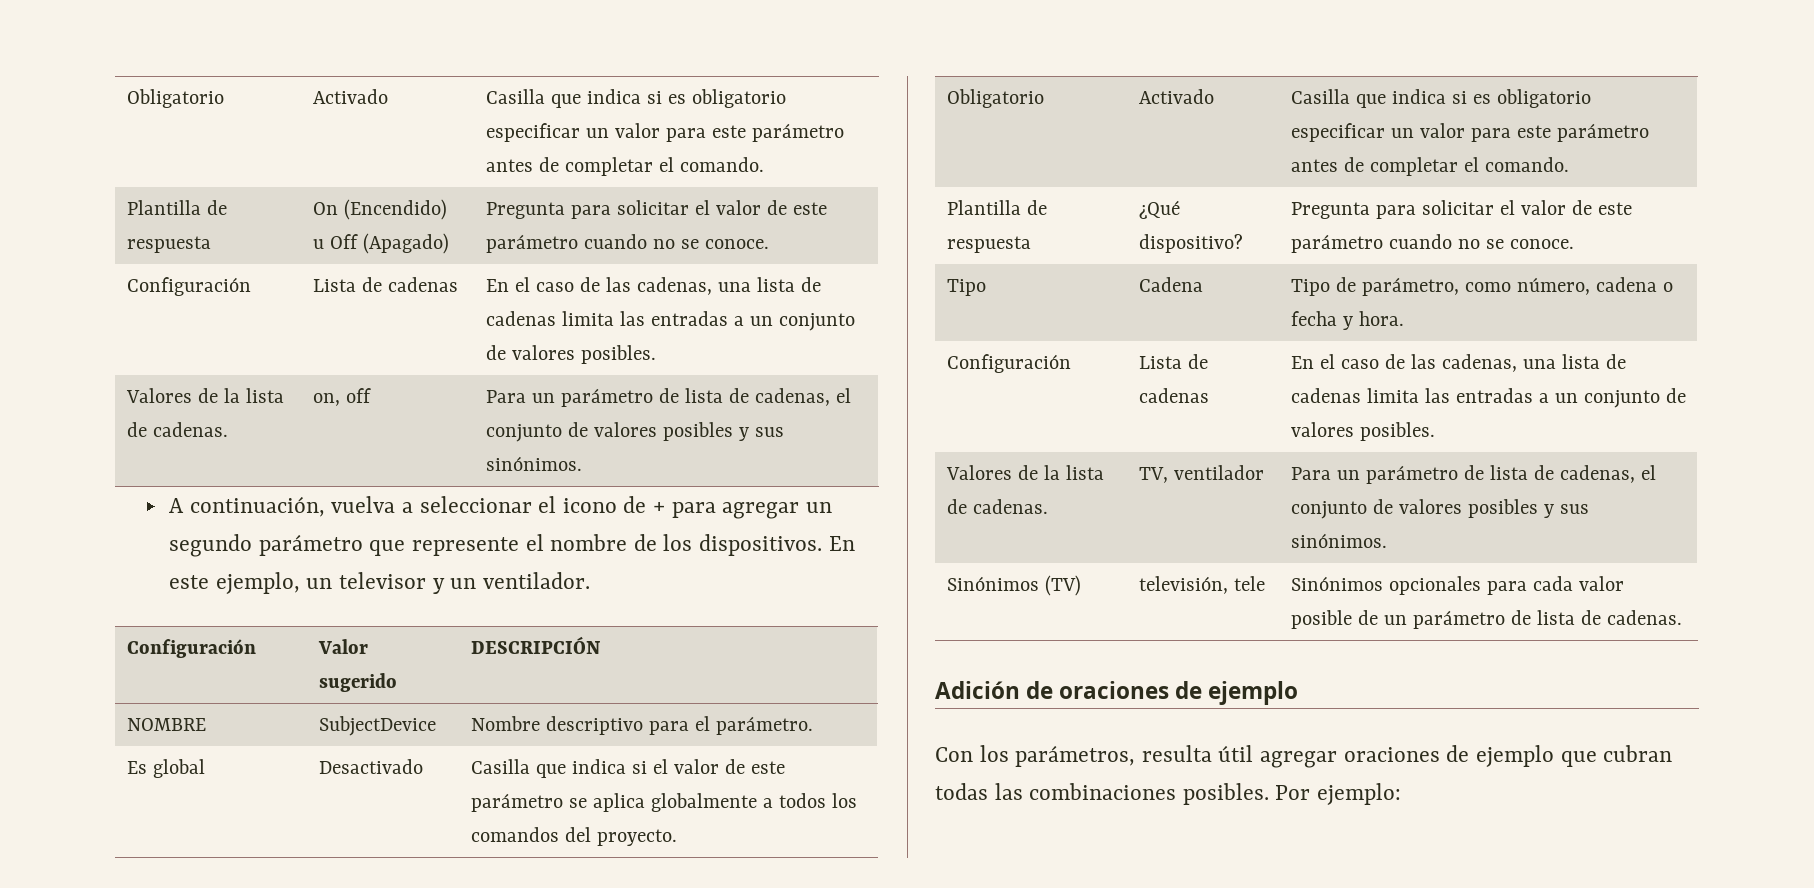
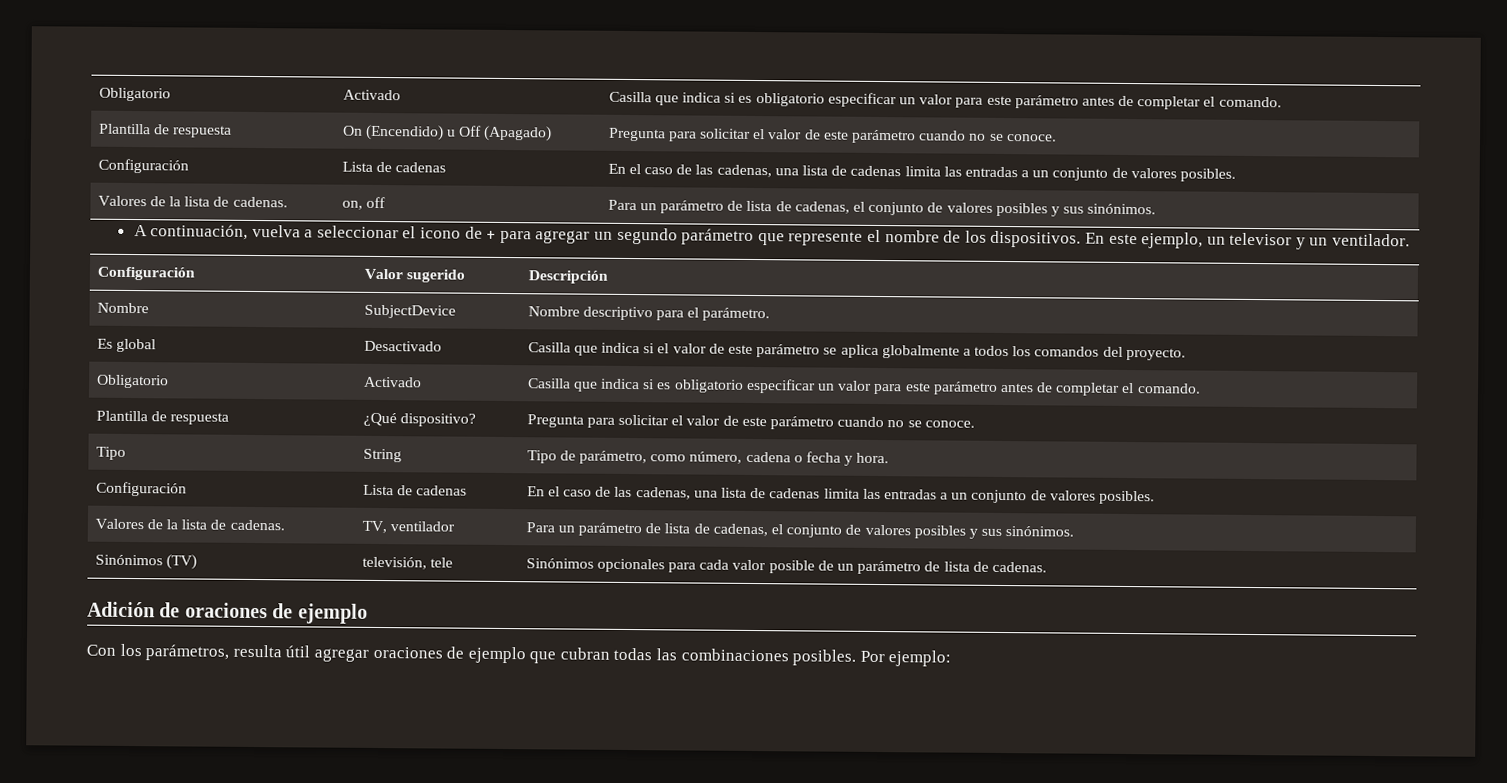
- Configuración | Valor sugerido | DESCRIPCIÓN
- NOMBRE | SubjectDevice | Nombre descriptivo para el parámetro.
+ Configuración | Valor sugerido | Descripción
+ Nombre | SubjectDevice | Nombre descriptivo para el parámetro.
- Tipo | Cadena | Tipo de parámetro, como número, cadena o fecha y hora.
+ Tipo | String | Tipo de parámetro, como número, cadena o fecha y hora.

